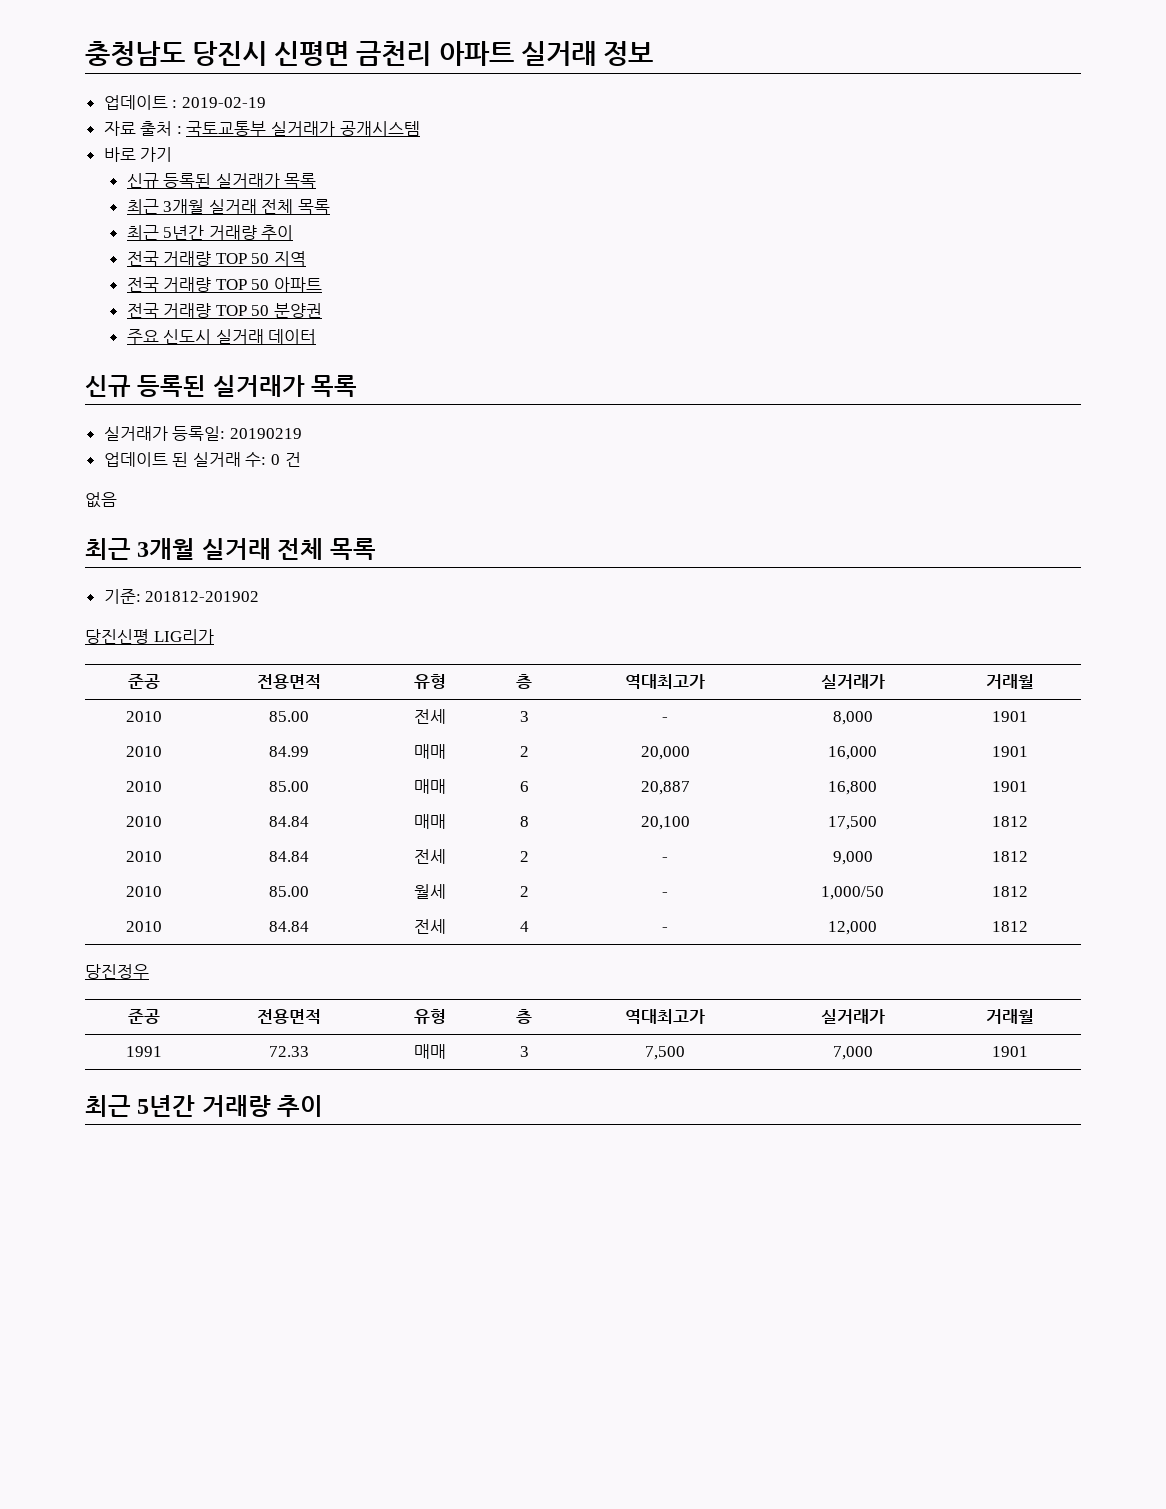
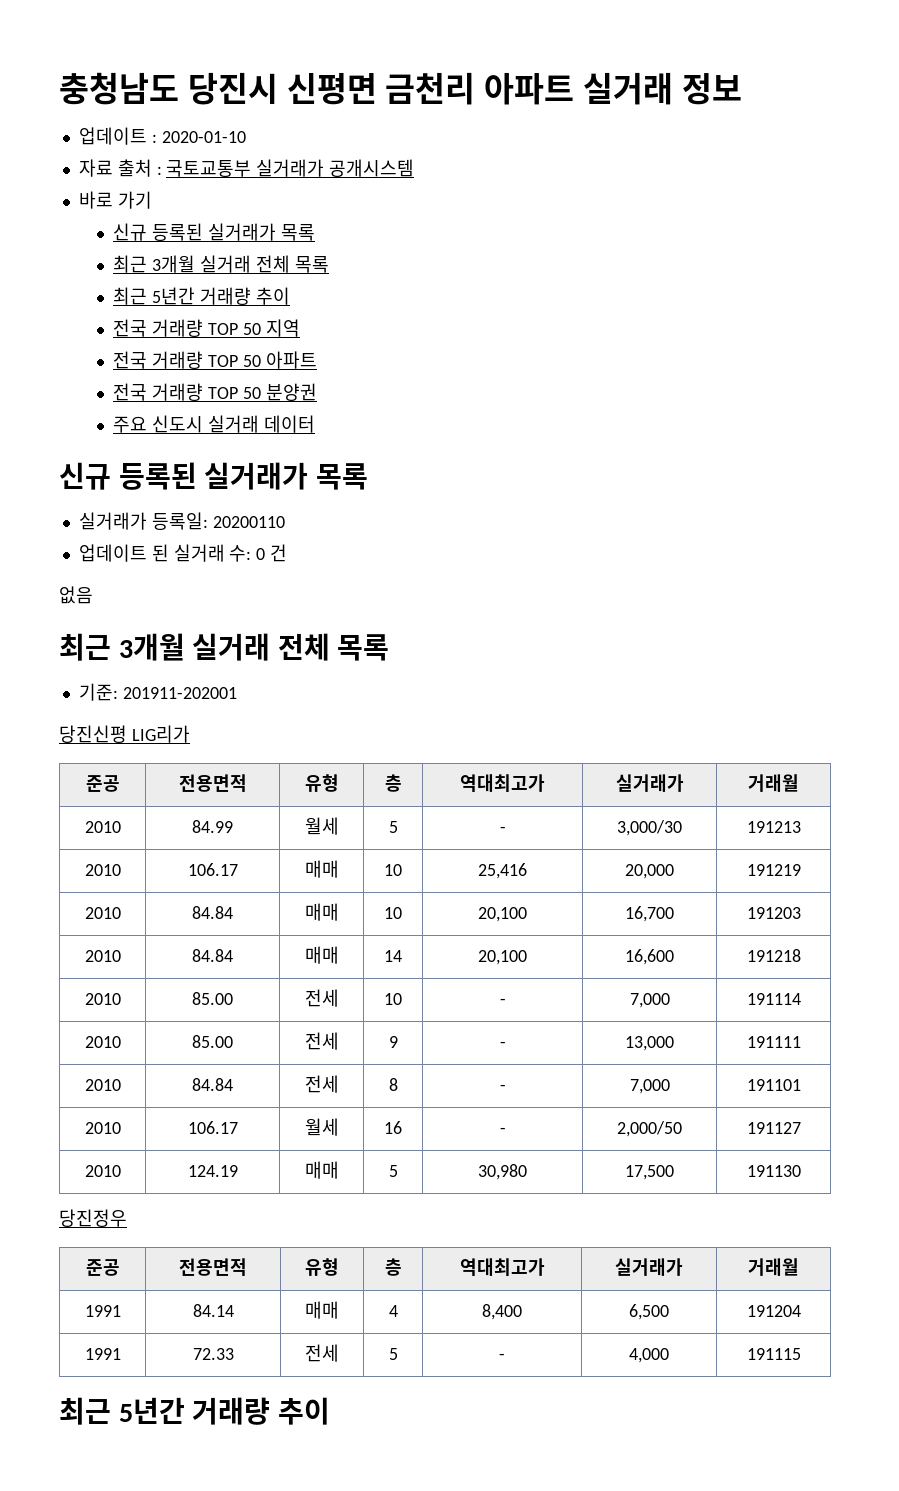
- 업데이트 : 2019-02-19
+ 업데이트 : 2020-01-10
- 실거래가 등록일: 20190219
+ 실거래가 등록일: 20200110
- 기준: 201812-201902
+ 기준: 201911-202001
- 2010 | 85.00 | 전세 | 3 | - | 8,000 | 1901
- 2010 | 84.99 | 매매 | 2 | 20,000 | 16,000 | 1901
- 2010 | 85.00 | 매매 | 6 | 20,887 | 16,800 | 1901
- 2010 | 84.84 | 매매 | 8 | 20,100 | 17,500 | 1812
- 2010 | 84.84 | 전세 | 2 | - | 9,000 | 1812
- 2010 | 85.00 | 월세 | 2 | - | 1,000/50 | 1812
- 2010 | 84.84 | 전세 | 4 | - | 12,000 | 1812
+ 2010 | 84.99 | 월세 | 5 | - | 3,000/30 | 191213
+ 2010 | 106.17 | 매매 | 10 | 25,416 | 20,000 | 191219
+ 2010 | 84.84 | 매매 | 10 | 20,100 | 16,700 | 191203
+ 2010 | 84.84 | 매매 | 14 | 20,100 | 16,600 | 191218
+ 2010 | 85.00 | 전세 | 10 | - | 7,000 | 191114
+ 2010 | 85.00 | 전세 | 9 | - | 13,000 | 191111
+ 2010 | 84.84 | 전세 | 8 | - | 7,000 | 191101
+ 2010 | 106.17 | 월세 | 16 | - | 2,000/50 | 191127
+ 2010 | 124.19 | 매매 | 5 | 30,980 | 17,500 | 191130
- 1991 | 72.33 | 매매 | 3 | 7,500 | 7,000 | 1901
+ 1991 | 84.14 | 매매 | 4 | 8,400 | 6,500 | 191204
+ 1991 | 72.33 | 전세 | 5 | - | 4,000 | 191115

